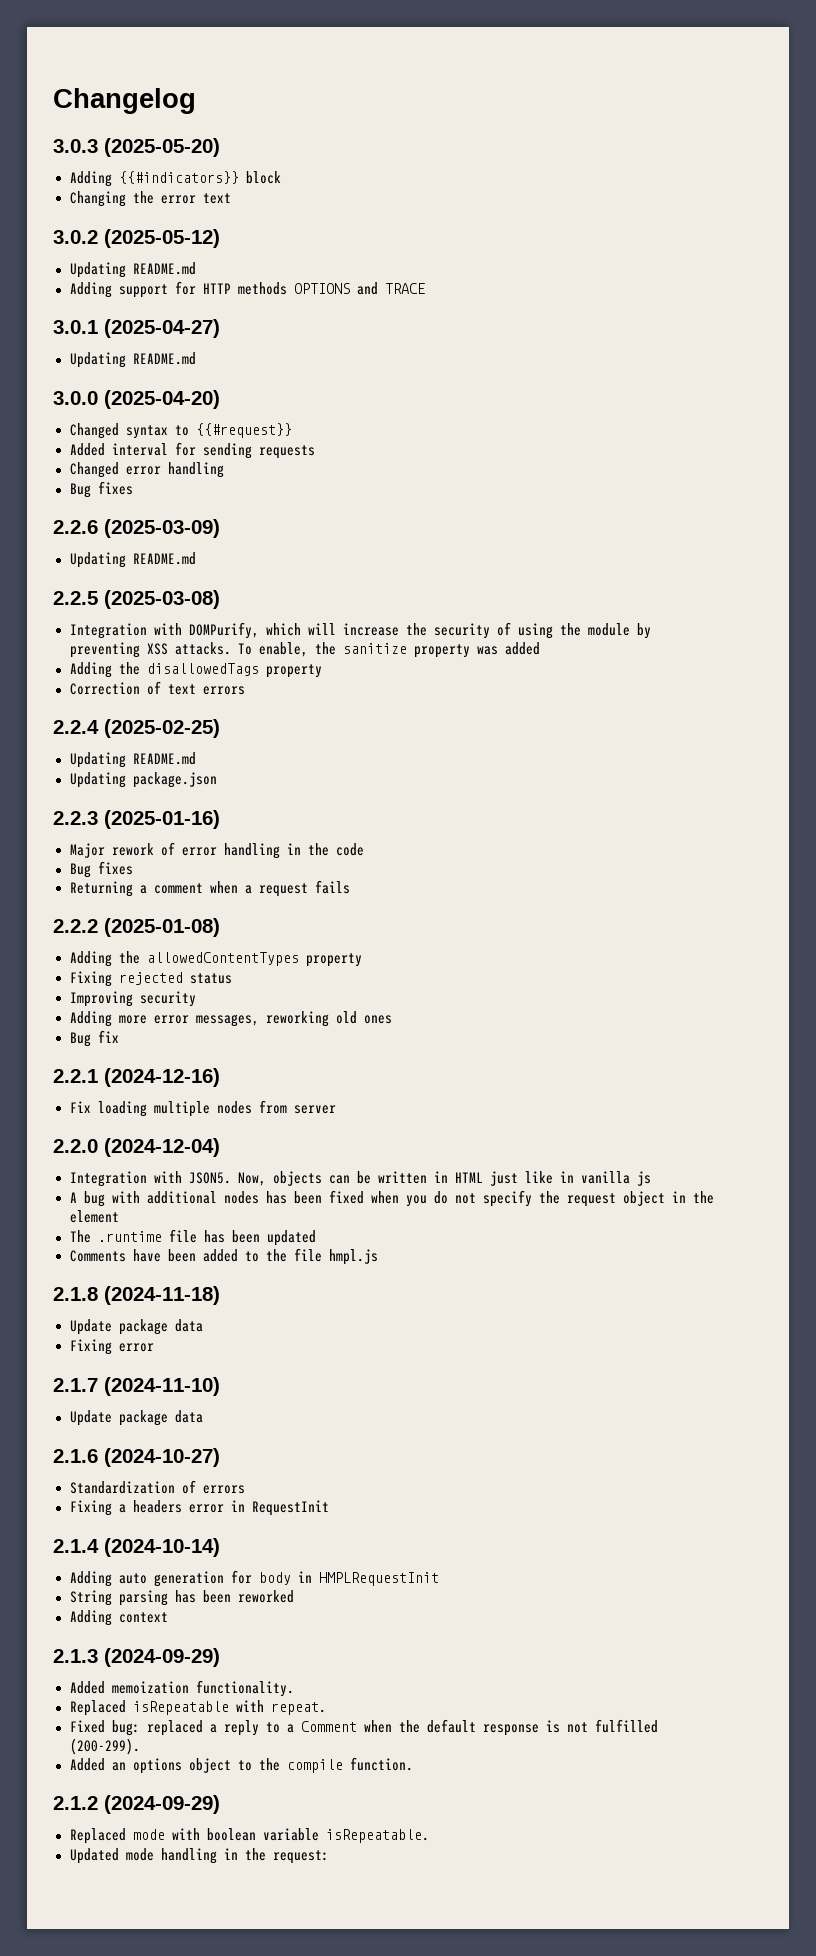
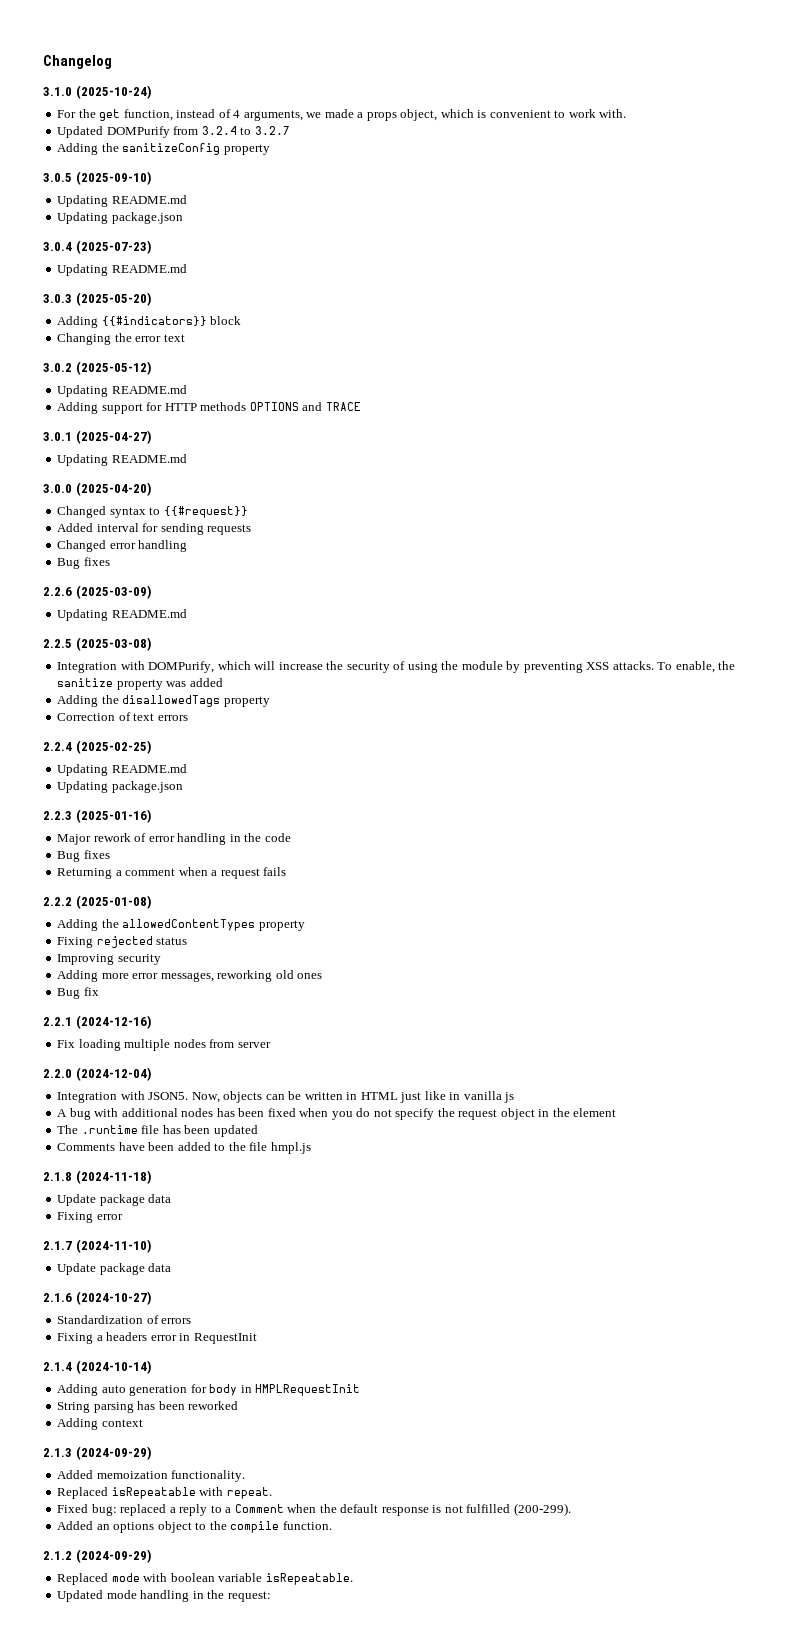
+ 3.1.0 (2025-10-24)
+ For the get function, instead of 4 arguments, we made a props object, which is convenient to work with.
+ Updated DOMPurify from 3.2.4 to 3.2.7
+ Adding the sanitizeConfig property
+ 3.0.5 (2025-09-10)
+ Updating README.md
+ Updating package.json
+ 3.0.4 (2025-07-23)
+ Updating README.md

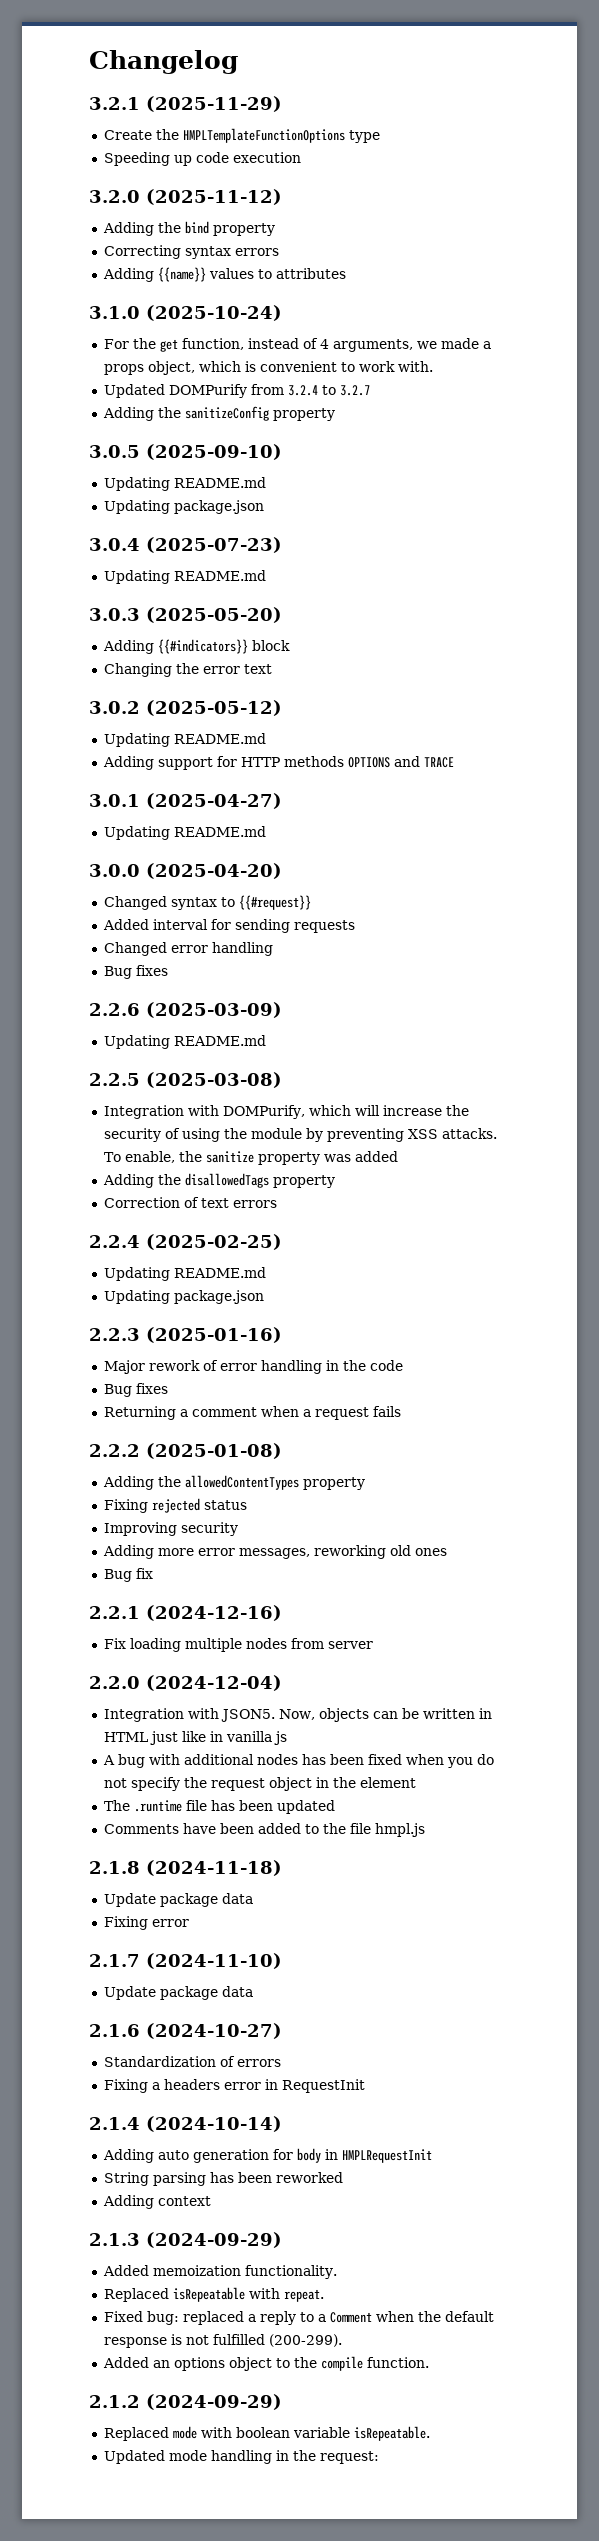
+ 3.2.1 (2025-11-29)
+ Create the HMPLTemplateFunctionOptions type
+ Speeding up code execution
+ 3.2.0 (2025-11-12)
+ Adding the bind property
+ Correcting syntax errors
+ Adding {{name}} values to attributes

